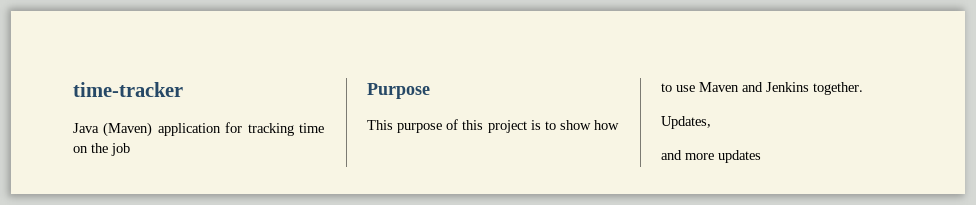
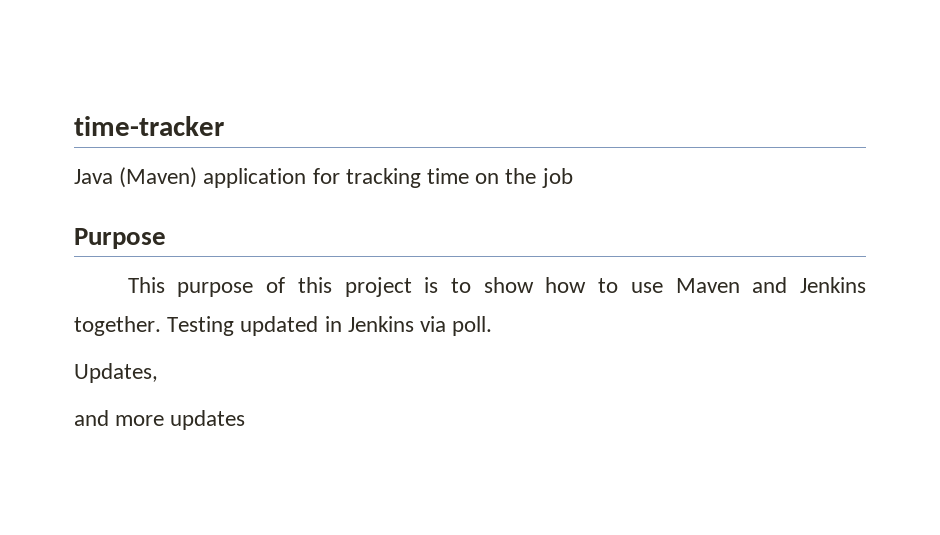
+ Testing updated in Jenkins via poll.

